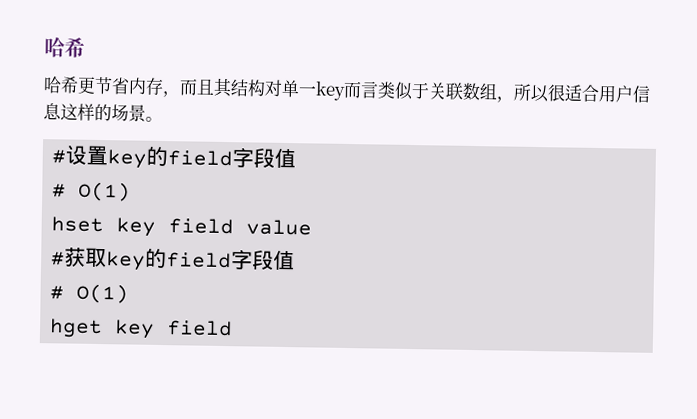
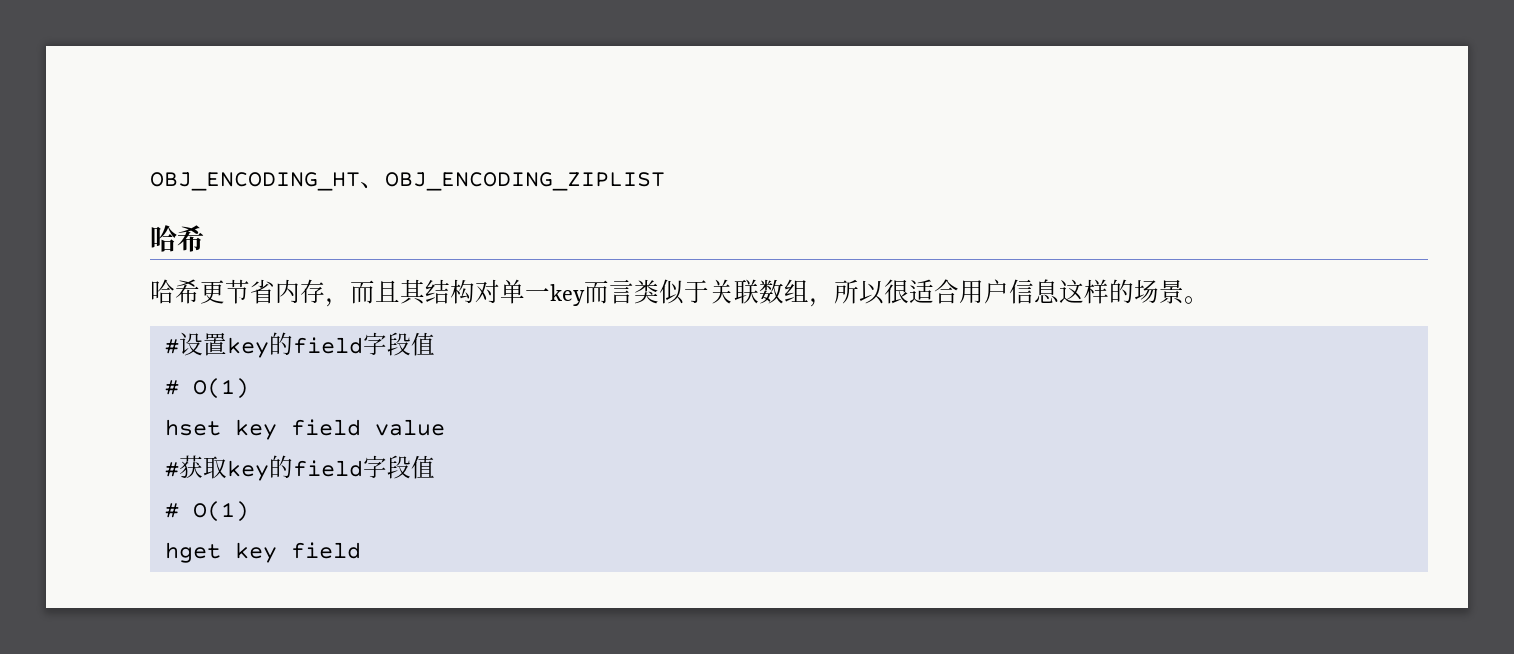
+ OBJ_ENCODING_HT、OBJ_ENCODING_ZIPLIST

